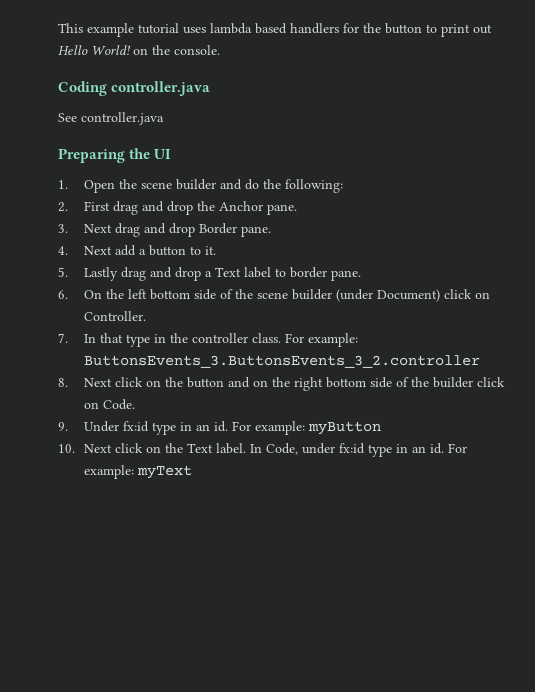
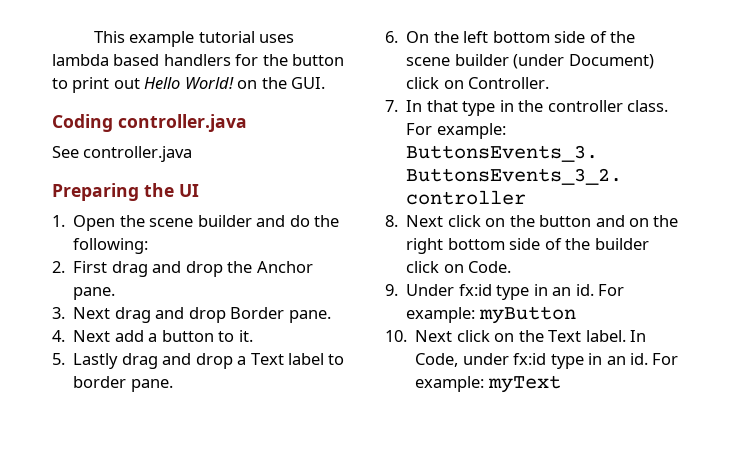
- This example tutorial uses lambda based handlers for the button to print out Hello World! on the console.
+ This example tutorial uses lambda based handlers for the button to print out Hello World! on the GUI.

